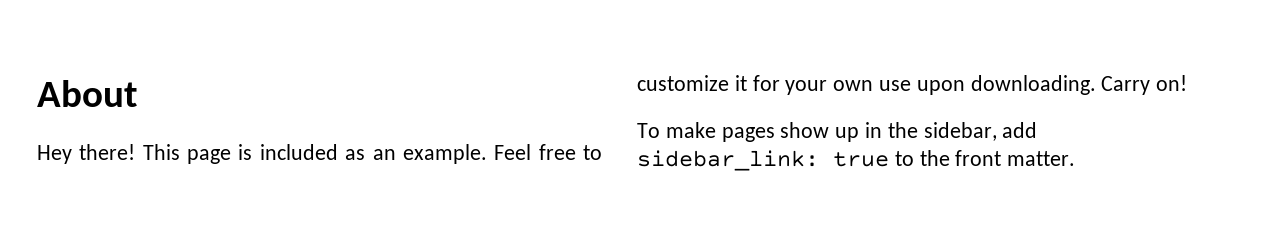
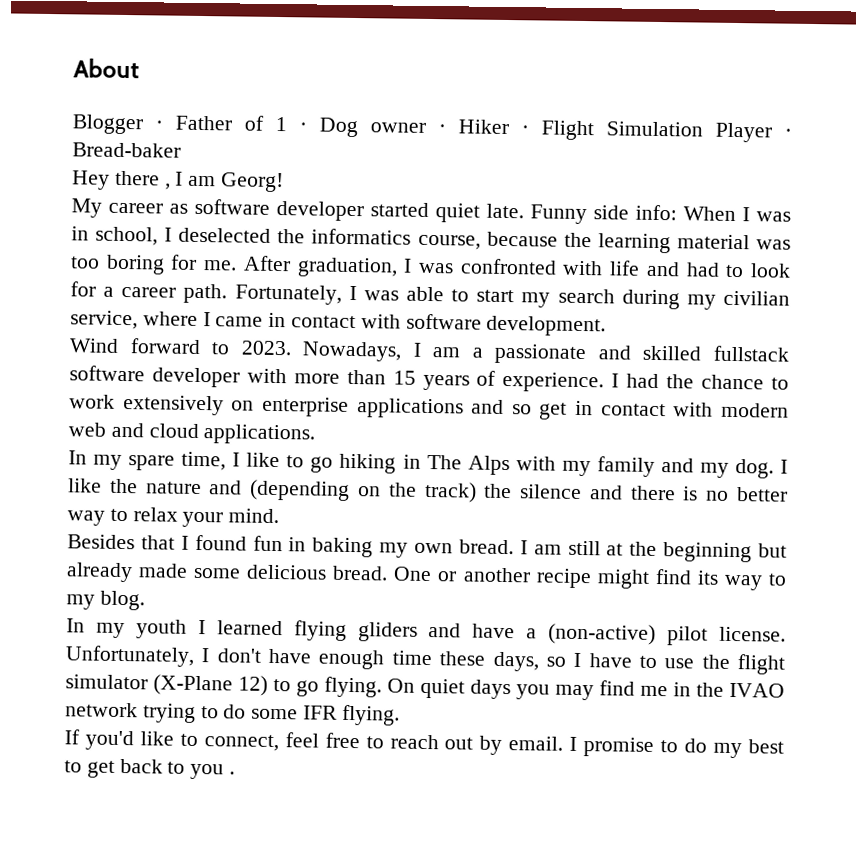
- Hey there! This page is included as an example. Feel free to customize it for your own use upon downloading. Carry on!
- To make pages show up in the sidebar, add sidebar_link: true to the front matter.
+ Blogger · Father of 1 · Dog owner · Hiker · Flight Simulation Player · Bread-baker
+ Hey there , I am Georg!
+ My career as software developer started quiet late. Funny side info: When I was in school, I deselected the informatics course, because the learning material was too boring for me. After graduation, I was confronted with life and had to look for a career path. Fortunately, I was able to start my search during my civilian service, where I came in contact with software development.
+ Wind forward to 2023. Nowadays, I am a passionate and skilled fullstack software developer with more than 15 years of experience. I had the chance to work extensively on enterprise applications and so get in contact with modern web and cloud applications.
+ In my spare time, I like to go hiking in The Alps with my family and my dog. I like the nature and (depending on the track) the silence and there is no better way to relax your mind.
+ Besides that I found fun in baking my own bread. I am still at the beginning but already made some delicious bread. One or another recipe might find its way to my blog.
+ In my youth I learned flying gliders and have a (non-active) pilot license. Unfortunately, I don't have enough time these days, so I have to use the flight simulator (X-Plane 12) to go flying. On quiet days you may find me in the IVAO network trying to do some IFR flying.
+ If you'd like to connect, feel free to reach out by email. I promise to do my best to get back to you .

